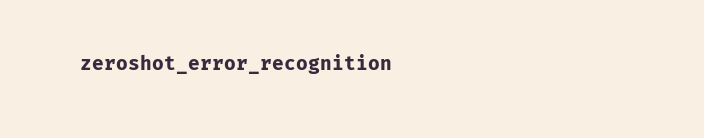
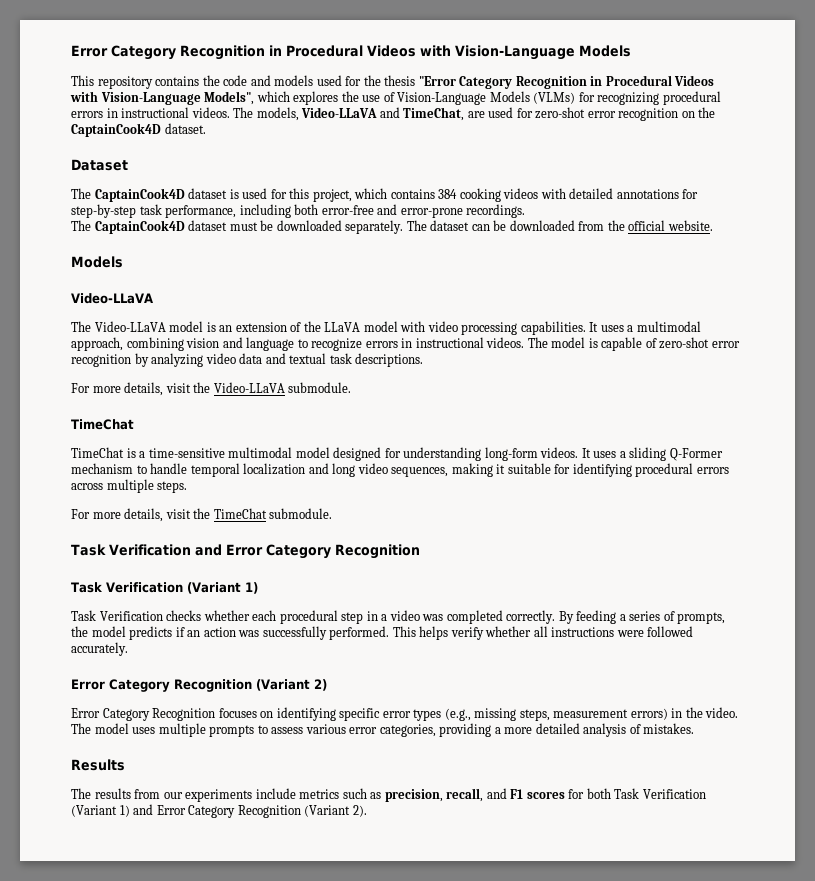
- zeroshot_error_recognition
+ Error Category Recognition in Procedural Videos with Vision-Language Models
+ This repository contains the code and models used for the thesis "Error Category Recognition in Procedural Videos with Vision-Language Models", which explores the use of Vision-Language Models (VLMs) for recognizing procedural errors in instructional videos. The models, Video-LLaVA and TimeChat, are used for zero-shot error recognition on the CaptainCook4D dataset.
+ Dataset
+ The CaptainCook4D dataset is used for this project, which contains 384 cooking videos with detailed annotations for step-by-step task performance, including both error-free and error-prone recordings.
+ The CaptainCook4D dataset must be downloaded separately. The dataset can be downloaded from the official website.
+ Models
+ Video-LLaVA
+ The Video-LLaVA model is an extension of the LLaVA model with video processing capabilities. It uses a multimodal approach, combining vision and language to recognize errors in instructional videos. The model is capable of zero-shot error recognition by analyzing video data and textual task descriptions.
+ For more details, visit the Video-LLaVA submodule.
+ TimeChat
+ TimeChat is a time-sensitive multimodal model designed for understanding long-form videos. It uses a sliding Q-Former mechanism to handle temporal localization and long video sequences, making it suitable for identifying procedural errors across multiple steps.
+ For more details, visit the TimeChat submodule.
+ Task Verification and Error Category Recognition
+ Task Verification (Variant 1)
+ Task Verification checks whether each procedural step in a video was completed correctly. By feeding a series of prompts, the model predicts if an action was successfully performed. This helps verify whether all instructions were followed accurately.
+ Error Category Recognition (Variant 2)
+ Error Category Recognition focuses on identifying specific error types (e.g., missing steps, measurement errors) in the video. The model uses multiple prompts to assess various error categories, providing a more detailed analysis of mistakes.
+ Results
+ The results from our experiments include metrics such as precision, recall, and F1 scores for both Task Verification (Variant 1) and Error Category Recognition (Variant 2).

